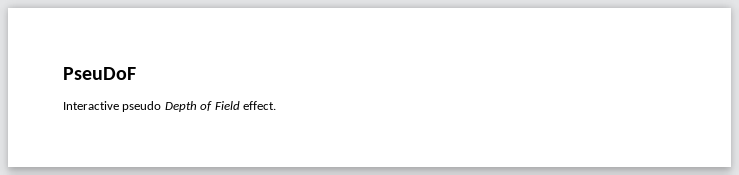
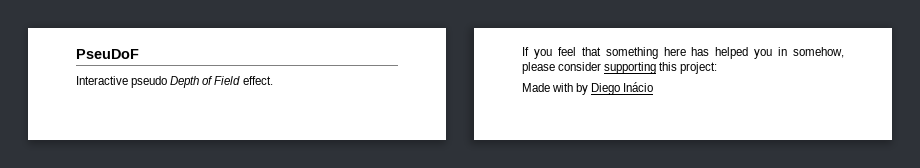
+ If you feel that something here has helped you in somehow, please consider supporting this project:
+ Made with by Diego Inácio

